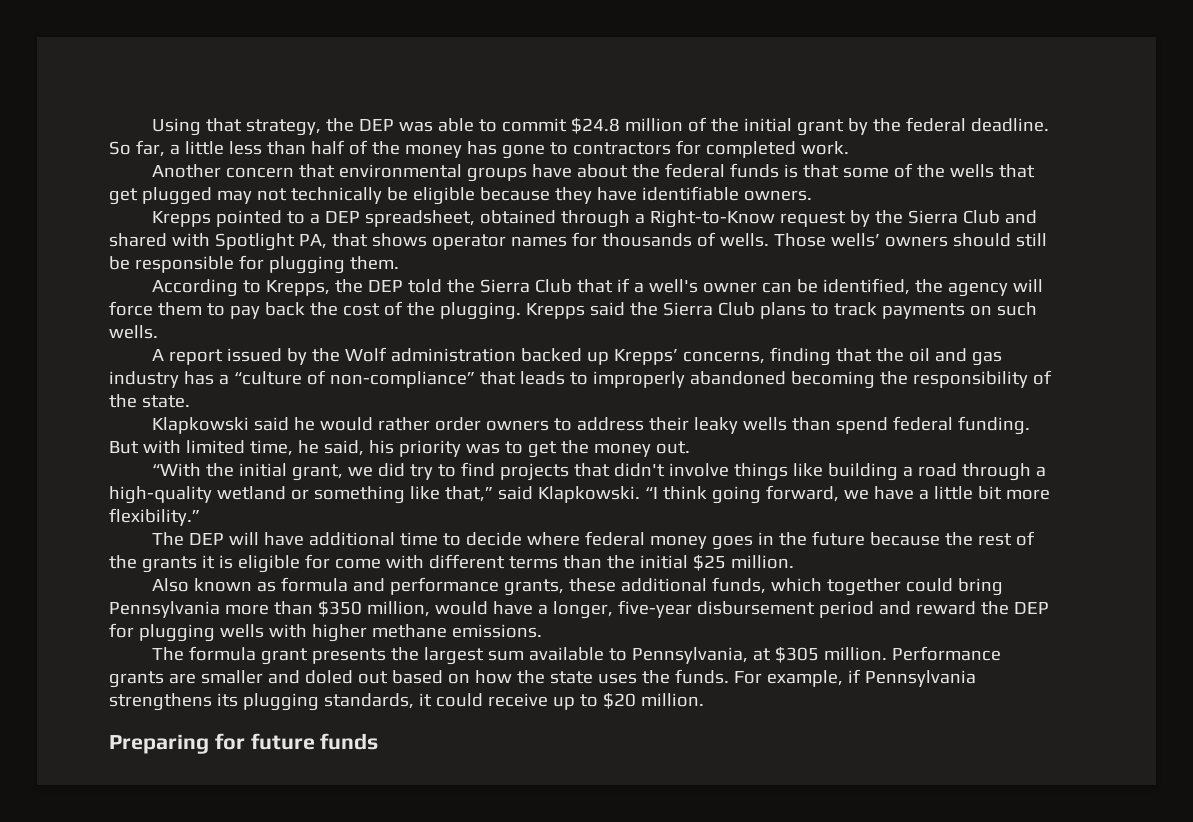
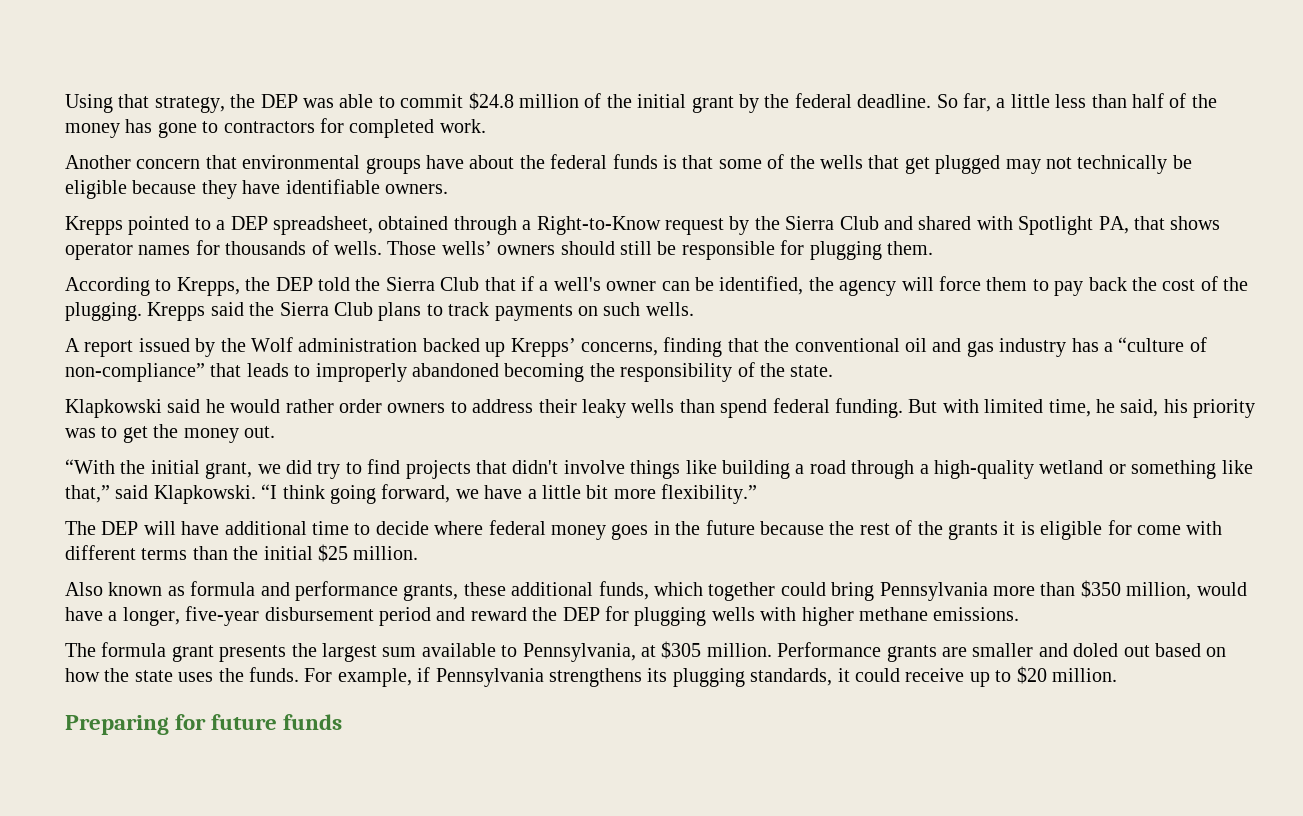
- A report issued by the Wolf administration backed up Krepps’ concerns, finding that the oil and gas industry has a “culture of non-compliance” that leads to improperly abandoned becoming the responsibility of the state.
+ A report issued by the Wolf administration backed up Krepps’ concerns, finding that the conventional oil and gas industry has a “culture of non-compliance” that leads to improperly abandoned becoming the responsibility of the state.

